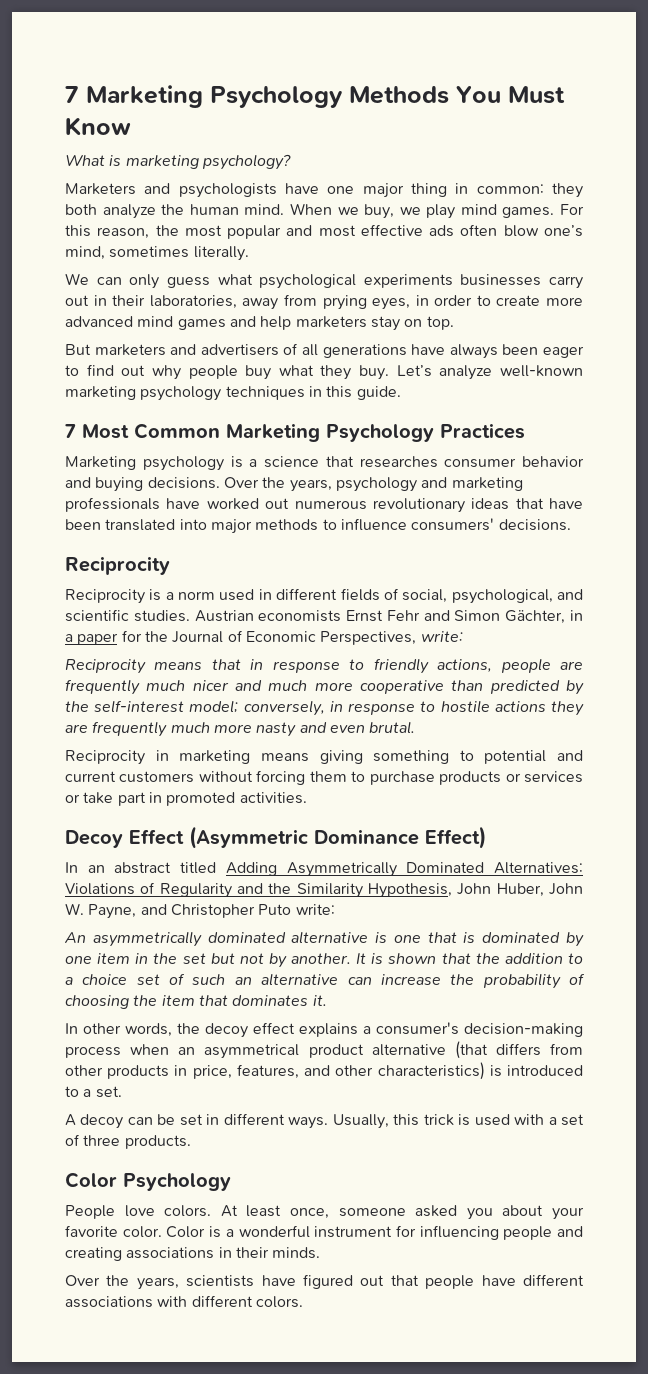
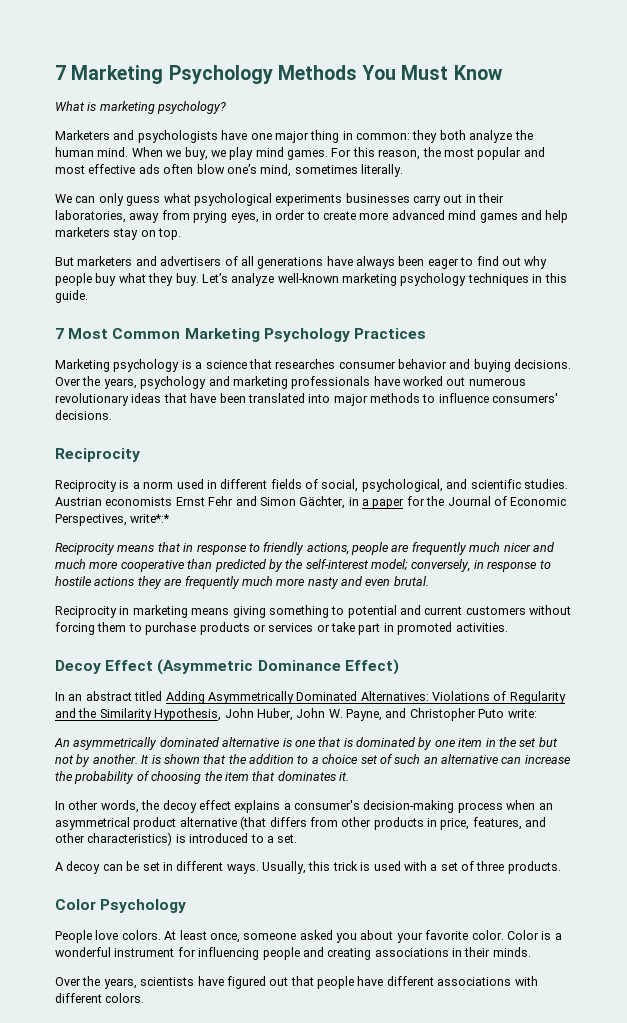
- Austrian economists Ernst Fehr and Simon Gächter, in a paper for the Journal of Economic Perspectives, write:
+ Austrian economists Ernst Fehr and Simon Gächter, in a paper for the Journal of Economic Perspectives, write*:*

